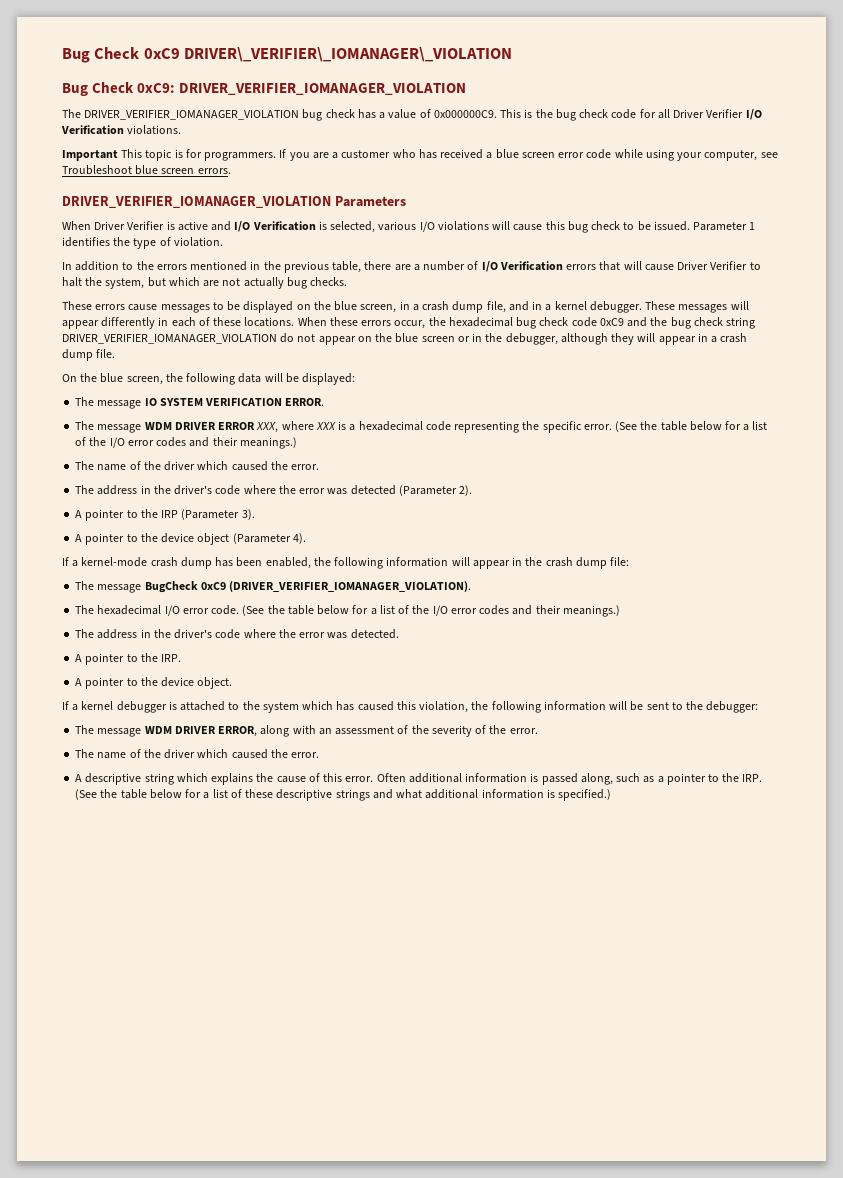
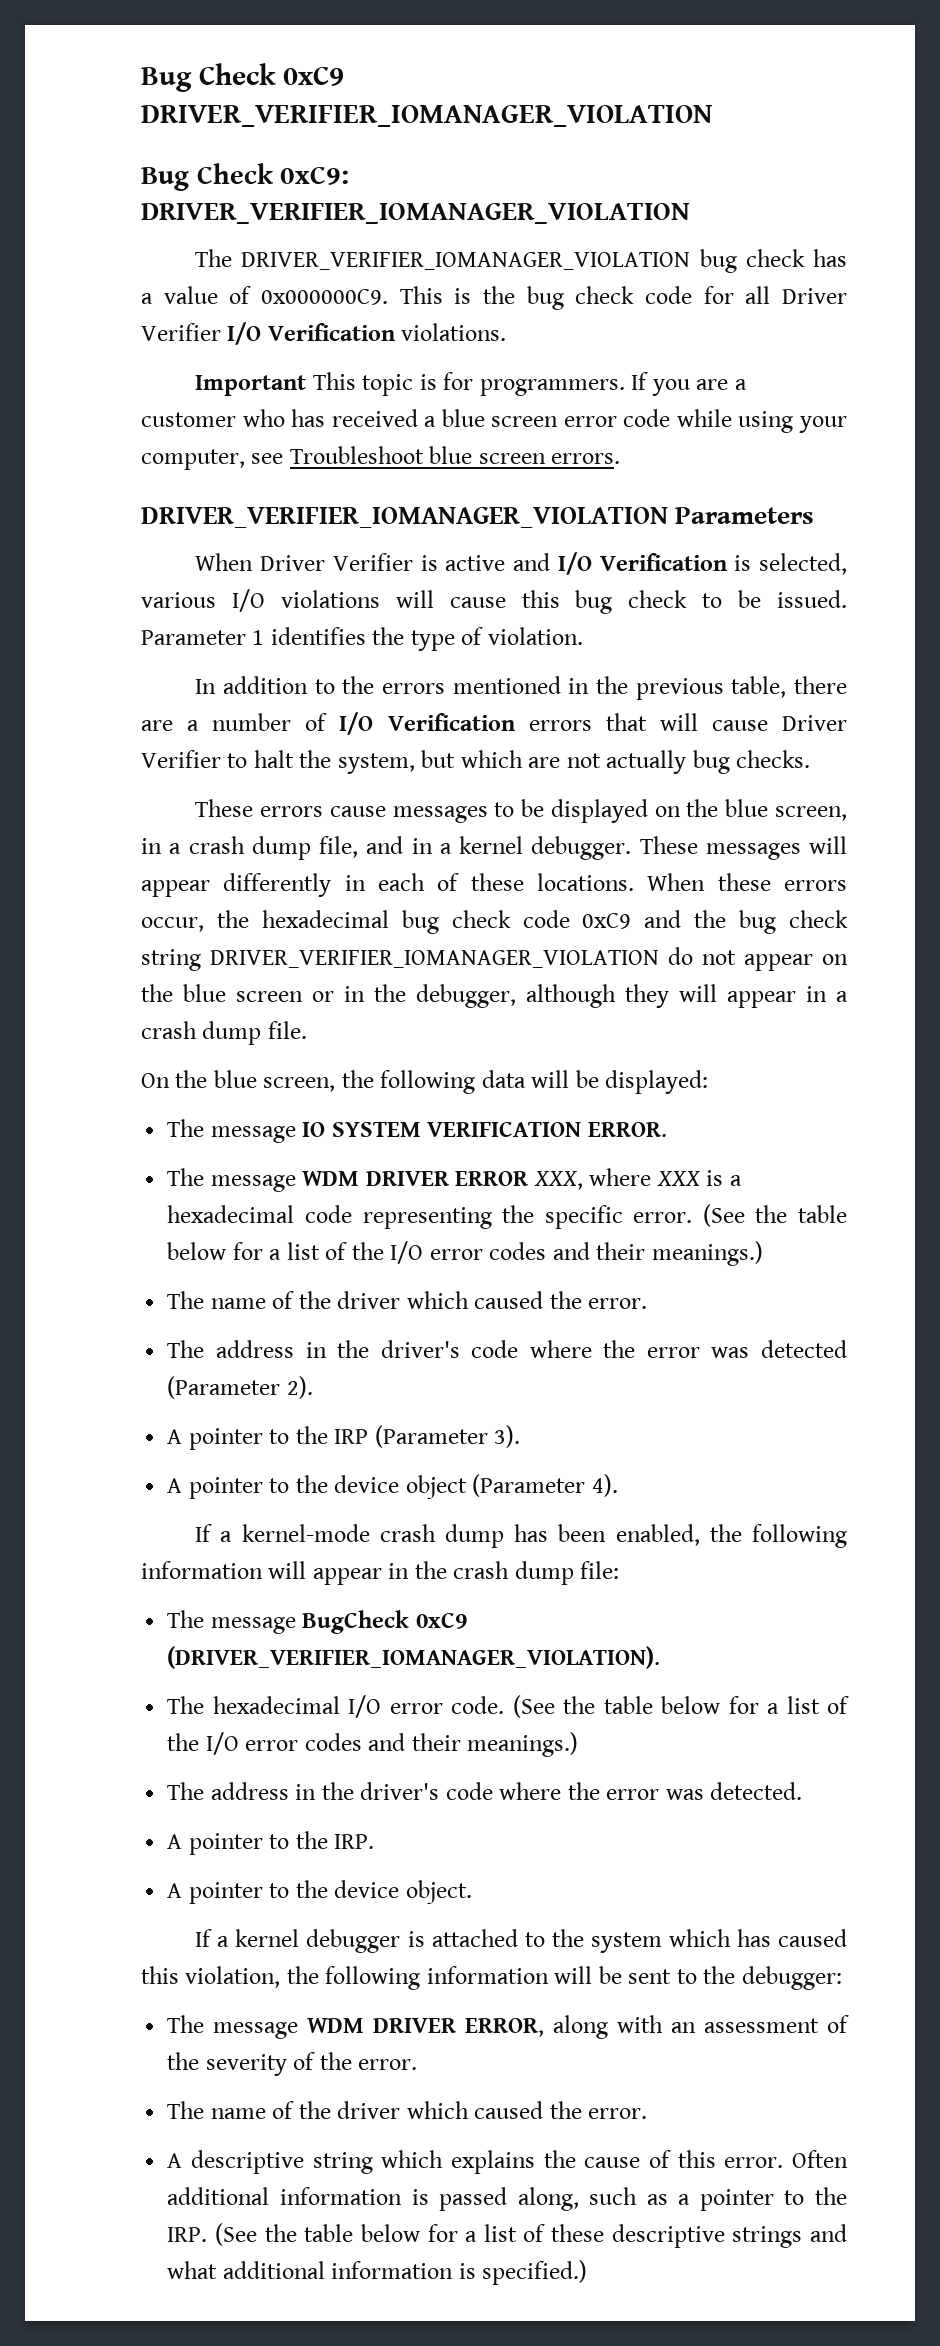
- Bug Check 0xC9 DRIVER\_VERIFIER\_IOMANAGER\_VIOLATION
+ Bug Check 0xC9 DRIVER_VERIFIER_IOMANAGER_VIOLATION

